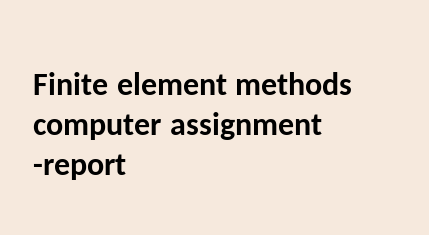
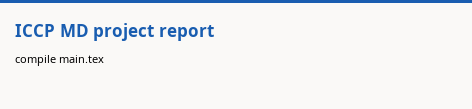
- Finite element methods computer assignment -report
+ ICCP MD project report
+ compile main.tex

